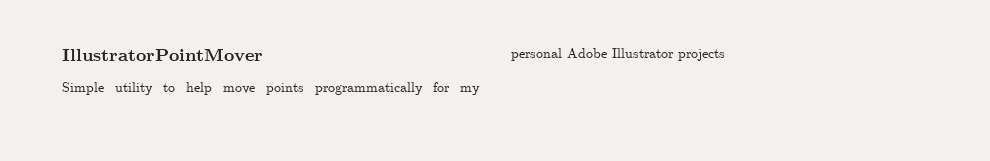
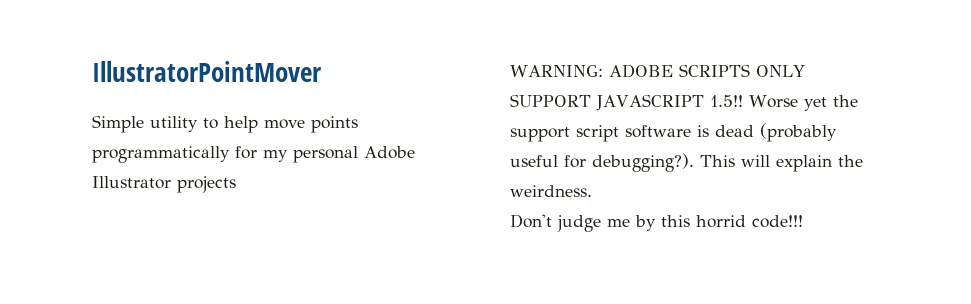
+ WARNING: ADOBE SCRIPTS ONLY SUPPORT JAVASCRIPT 1.5!! Worse yet the support script software is dead (probably useful for debugging?). This will explain the weirdness.
+ Don't judge me by this horrid code!!!

